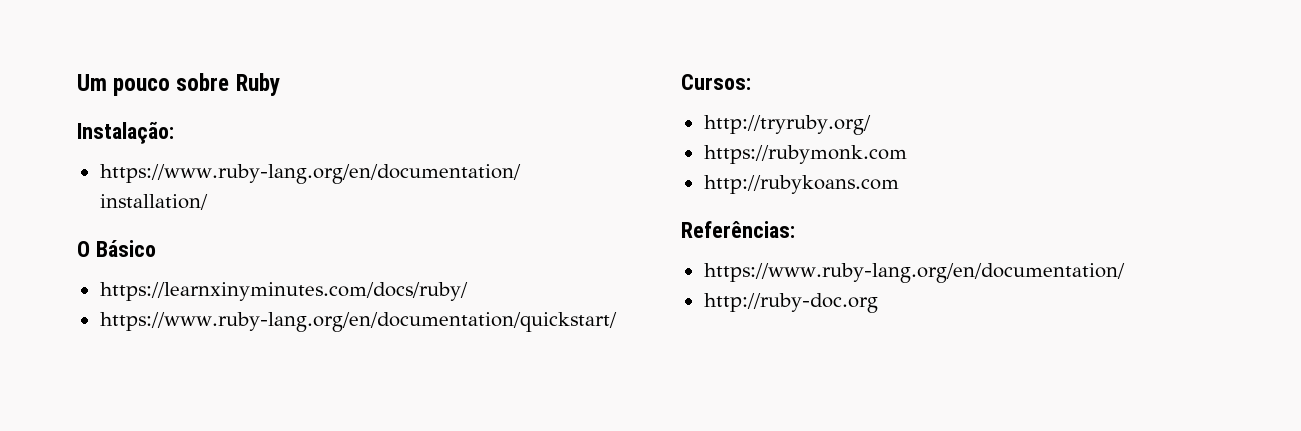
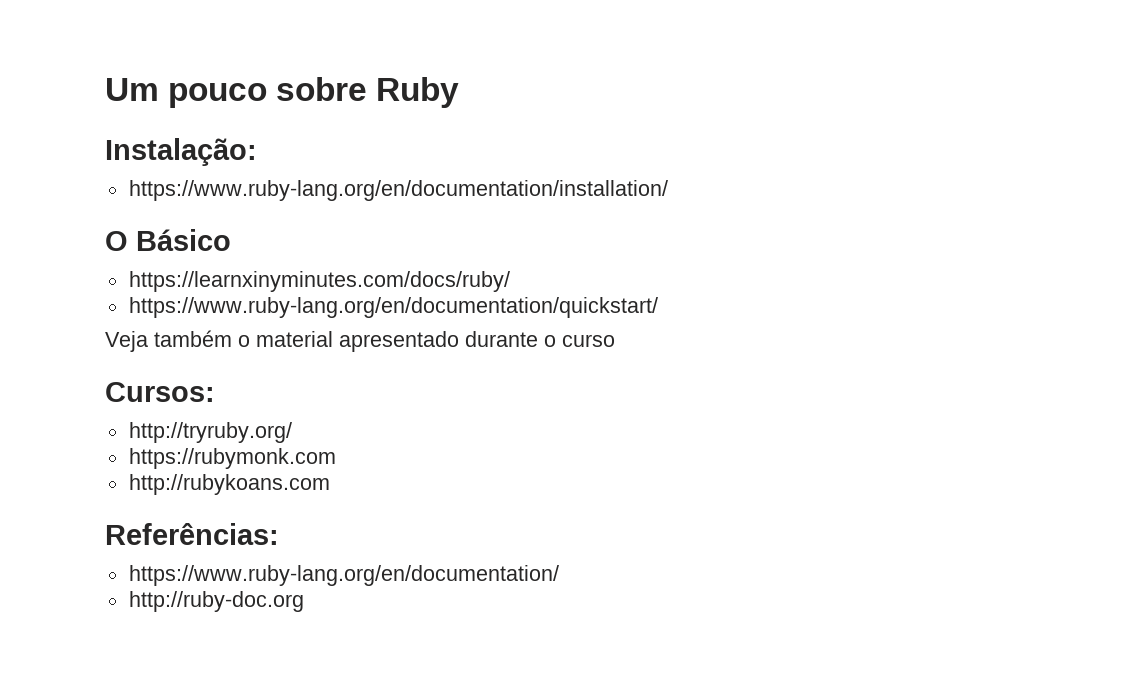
+ Veja também o material apresentado durante o curso

